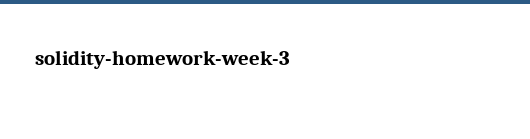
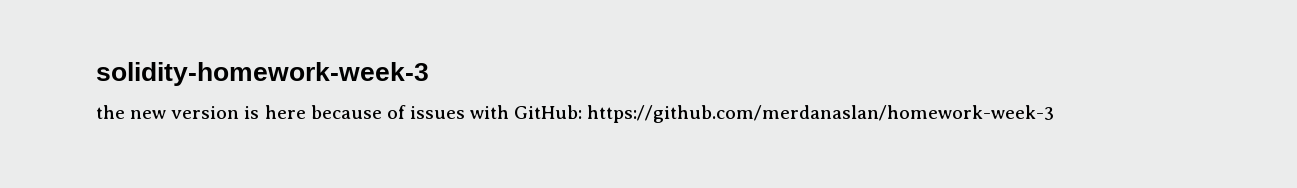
+ the new version is here because of issues with GitHub: https://github.com/merdanaslan/homework-week-3

